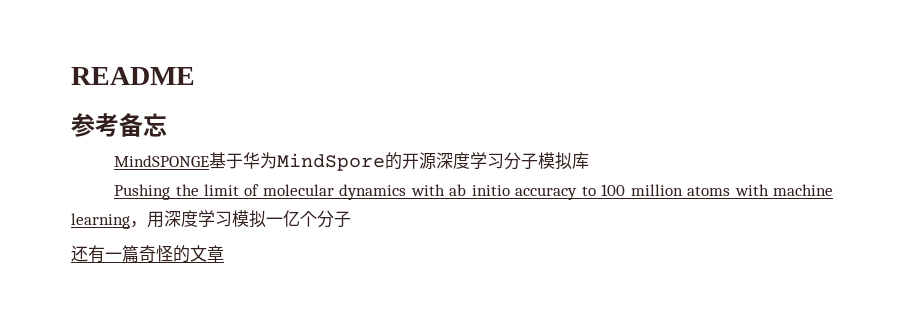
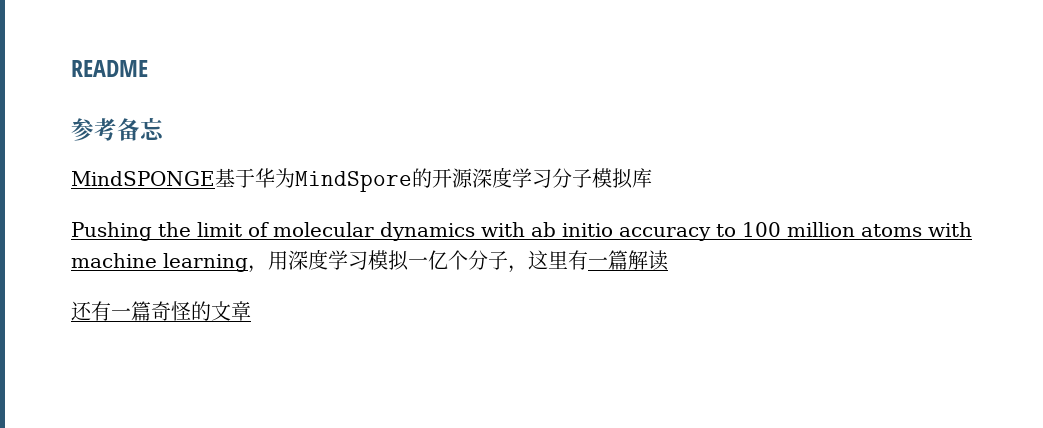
- Pushing the limit of molecular dynamics with ab initio accuracy to 100 million atoms with machine learning，用深度学习模拟一亿个分子
+ Pushing the limit of molecular dynamics with ab initio accuracy to 100 million atoms with machine learning，用深度学习模拟一亿个分子，这里有一篇解读

